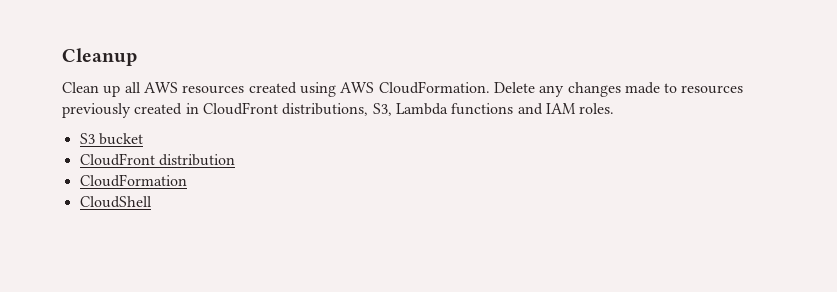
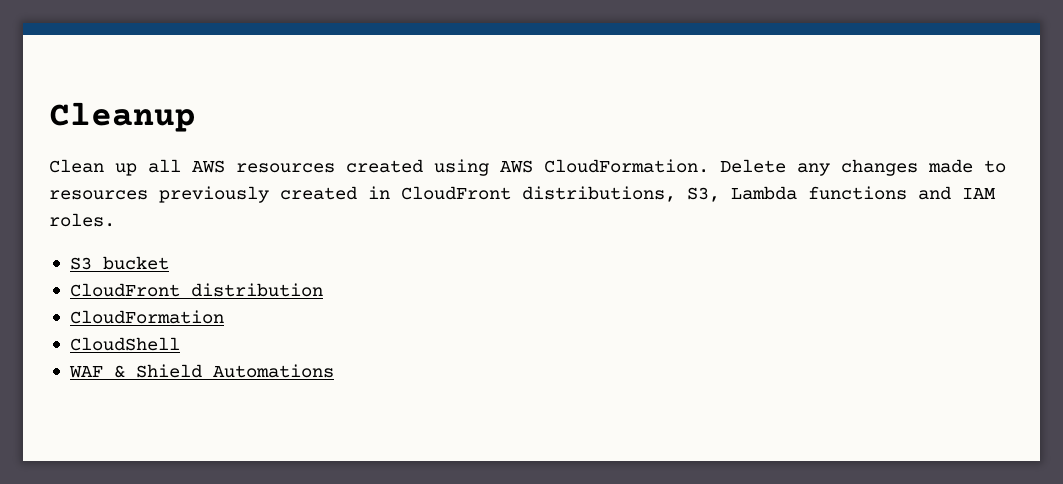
+ WAF & Shield Automations

